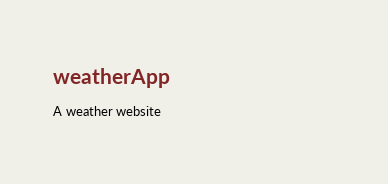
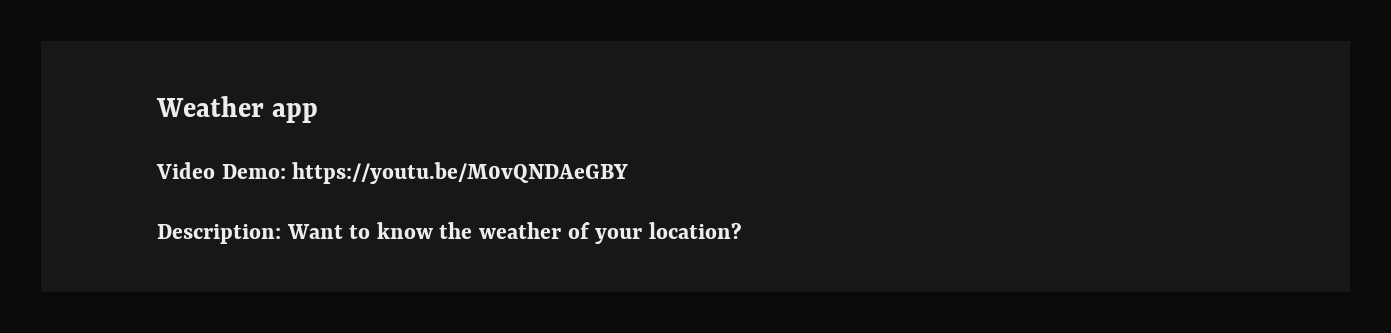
- weatherApp
- A weather website
+ Weather app
+ Video Demo: https://youtu.be/M0vQNDAeGBY
+ Description: Want to know the weather of your location?

